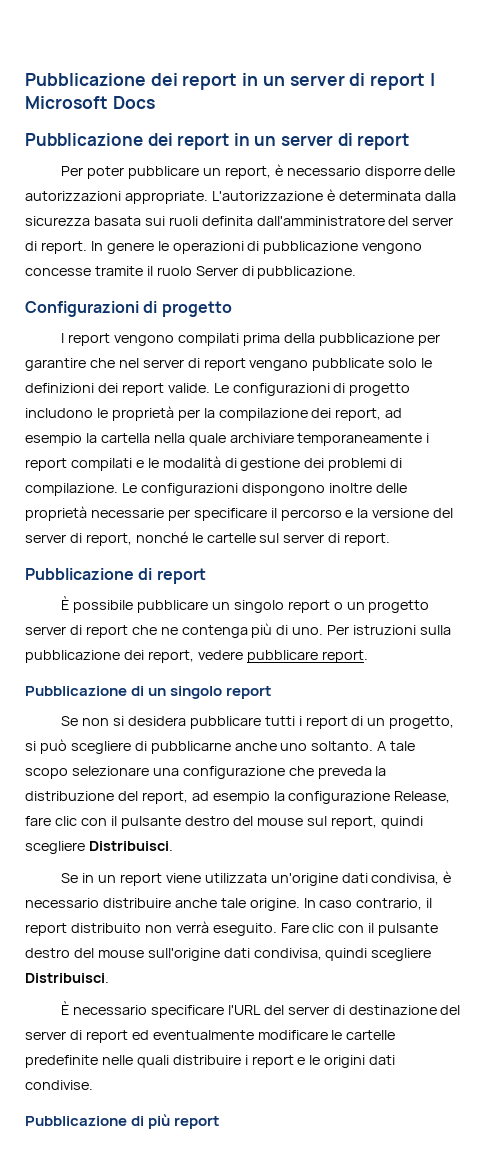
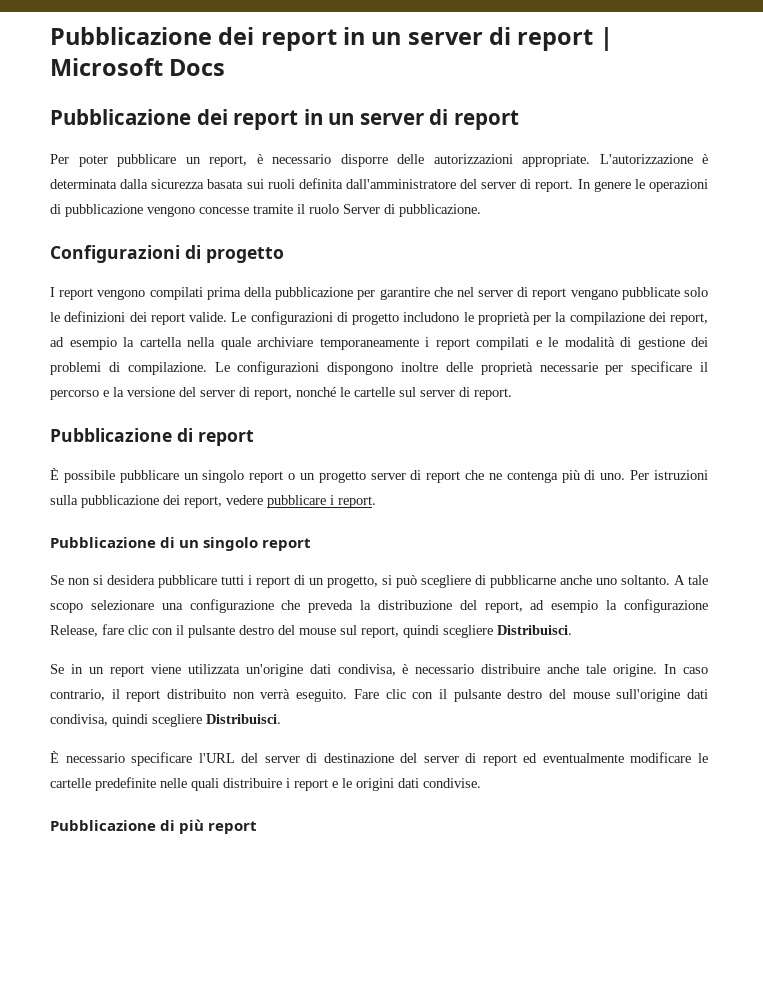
- Per istruzioni sulla pubblicazione dei report, vedere pubblicare report.
+ Per istruzioni sulla pubblicazione dei report, vedere pubblicare i report.

